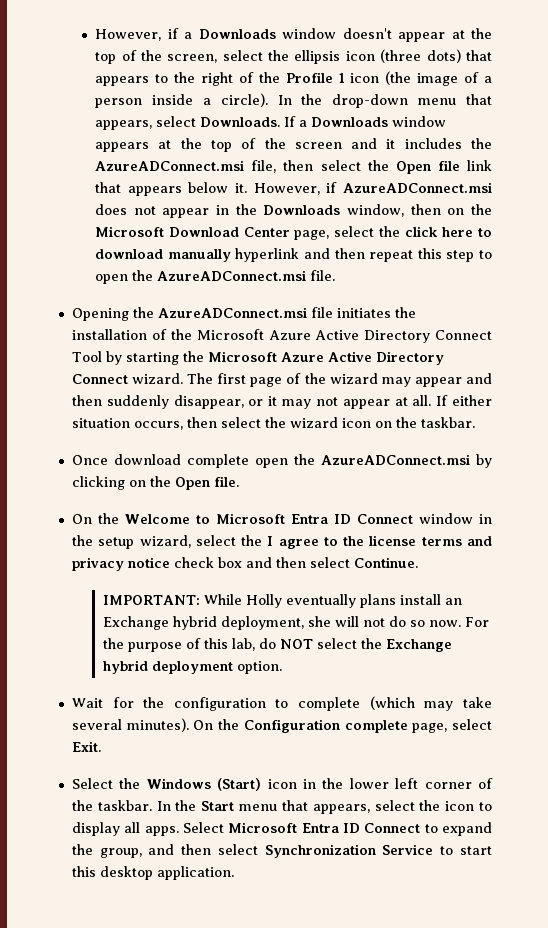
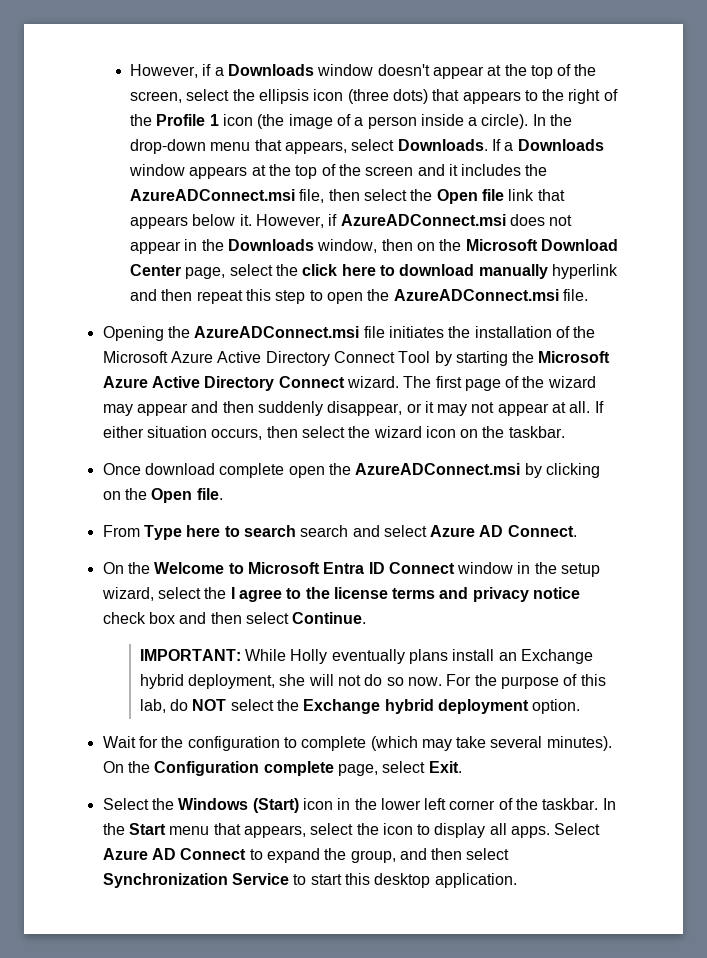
+ From Type here to search search and select Azure AD Connect.
- Select Microsoft Entra ID Connect to expand the group, and then select Synchronization Service to start this desktop application.
+ Select Azure AD Connect to expand the group, and then select Synchronization Service to start this desktop application.

